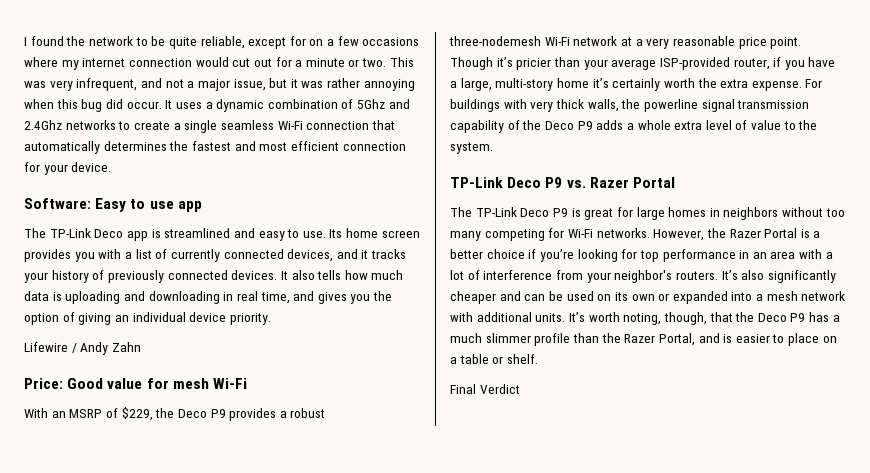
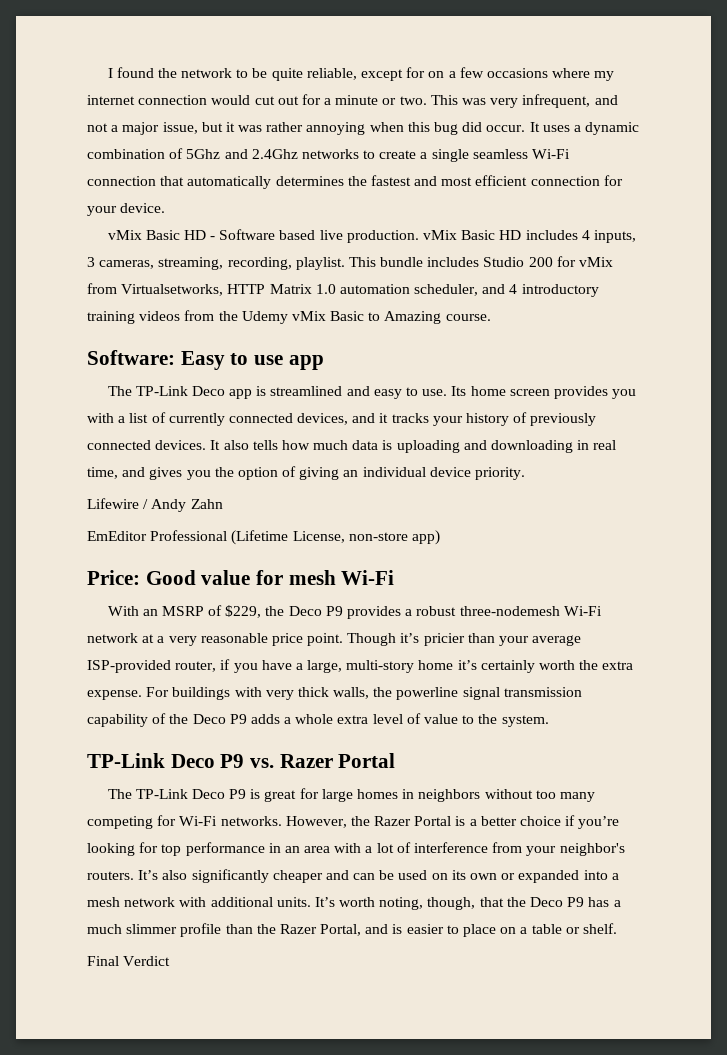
+ vMix Basic HD - Software based live production. vMix Basic HD includes 4 inputs, 3 cameras, streaming, recording, playlist. This bundle includes Studio 200 for vMix from Virtualsetworks, HTTP Matrix 1.0 automation scheduler, and 4 introductory training videos from the Udemy vMix Basic to Amazing course.
+ EmEditor Professional (Lifetime License, non-store app)

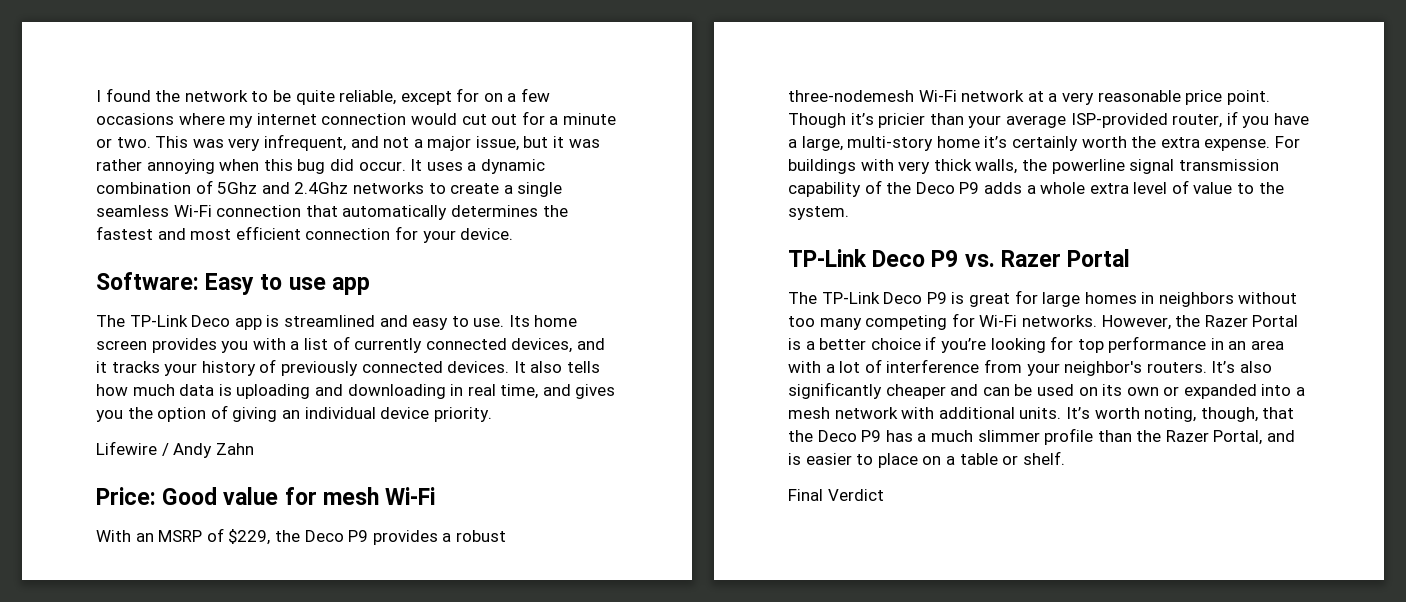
- vMix Basic HD - Software based live production. vMix Basic HD includes 4 inputs, 3 cameras, streaming, recording, playlist. This bundle includes Studio 200 for vMix from Virtualsetworks, HTTP Matrix 1.0 automation scheduler, and 4 introductory training videos from the Udemy vMix Basic to Amazing course.
- EmEditor Professional (Lifetime License, non-store app)

